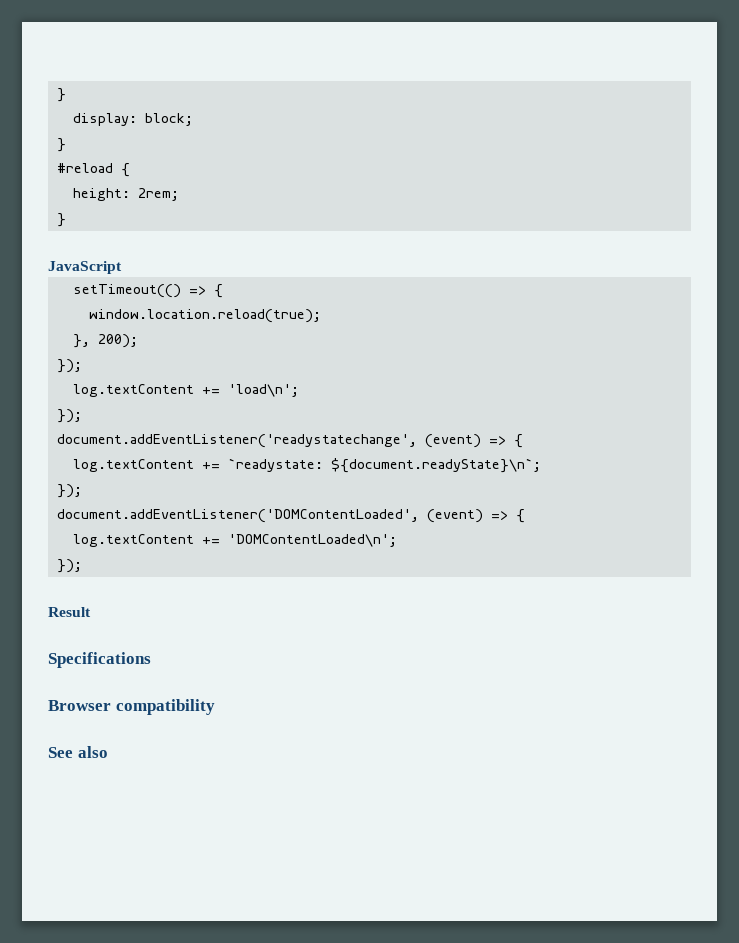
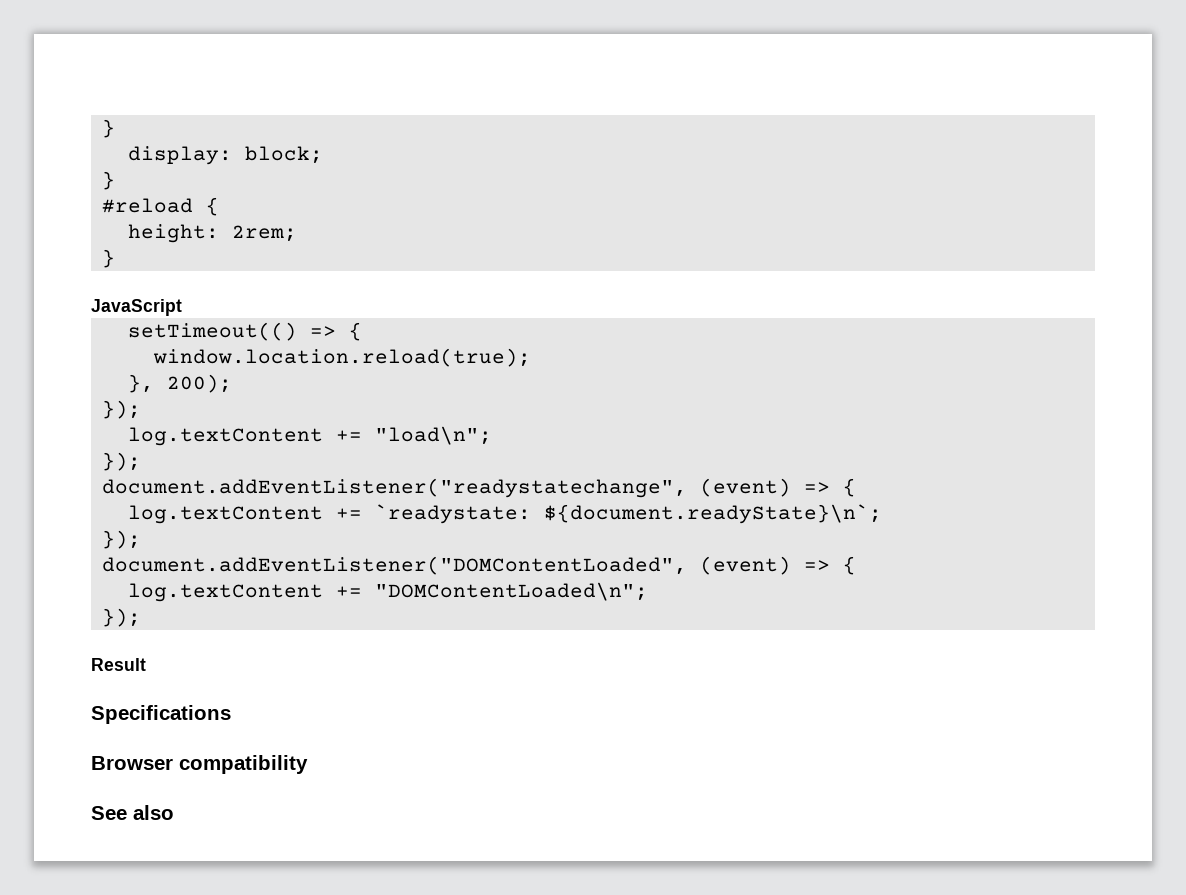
- log.textContent += 'load\n';
+ log.textContent += "load\n";
  });
- document.addEventListener('readystatechange', (event) => {
+ document.addEventListener("readystatechange", (event) => {
- document.addEventListener('DOMContentLoaded', (event) => {
- log.textContent += 'DOMContentLoaded\n';
+ document.addEventListener("DOMContentLoaded", (event) => {
+ log.textContent += "DOMContentLoaded\n";

